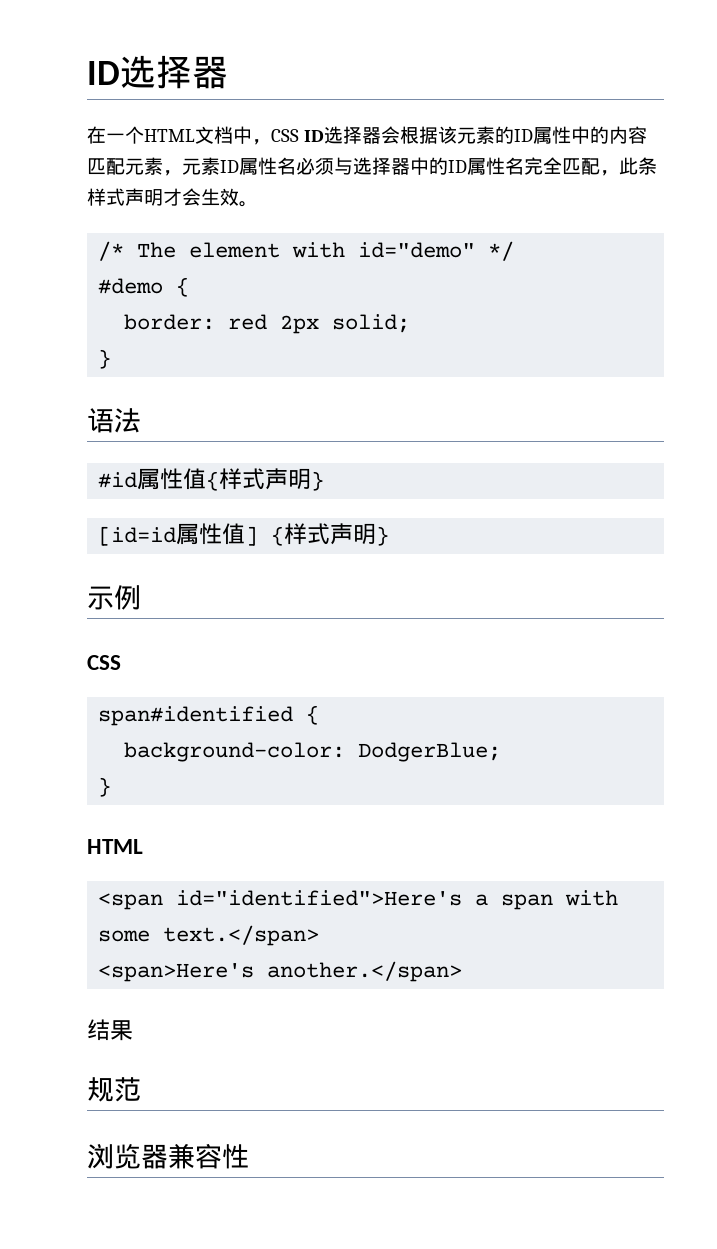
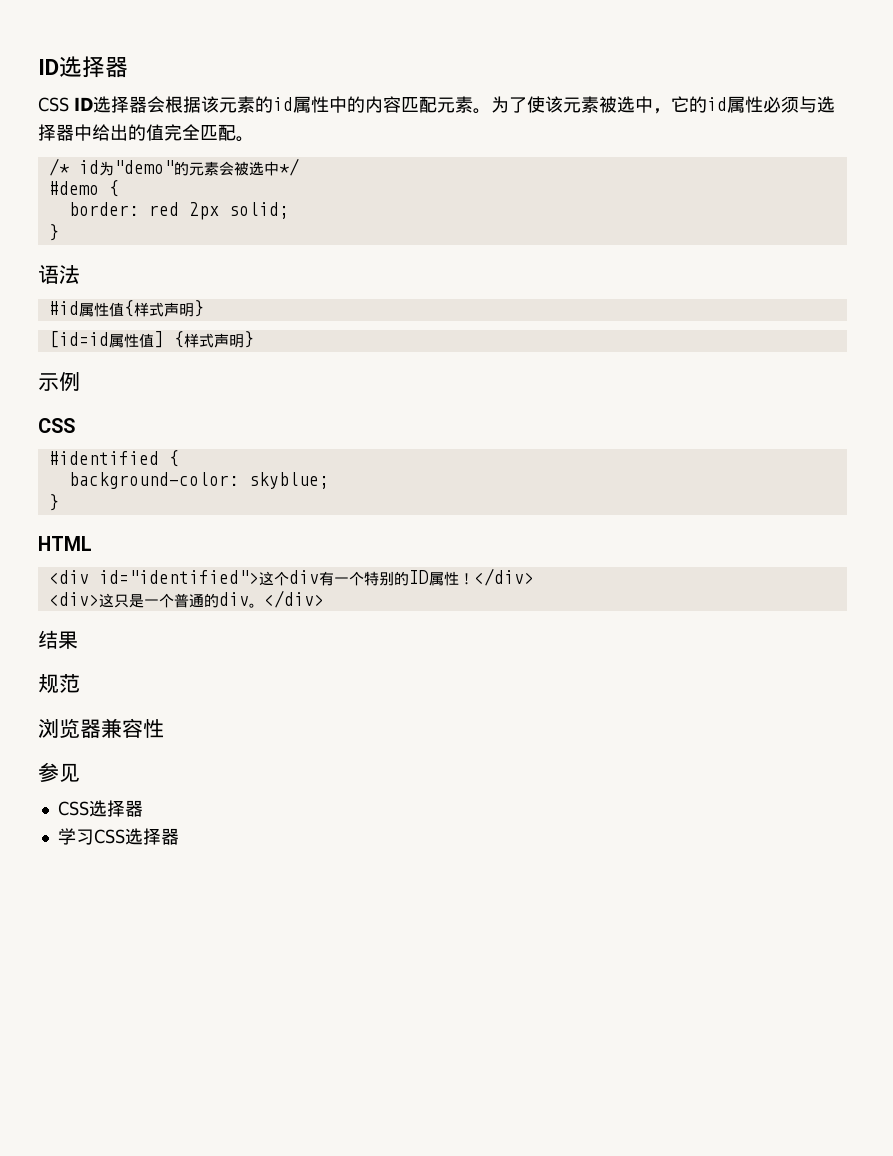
- 在一个HTML文档中，CSS ID选择器会根据该元素的ID属性中的内容匹配元素，元素ID属性名必须与选择器中的ID属性名完全匹配，此条样式声明才会生效。
- /* The element with id="demo" */
+ CSS ID选择器会根据该元素的id属性中的内容匹配元素。为了使该元素被选中，它的id属性必须与选择器中给出的值完全匹配。
+ /* id为"demo"的元素会被选中*/
- span#identified {
+ #identified {
- background-color: DodgerBlue;
+ background-color: skyblue;
- <span id="identified">Here's a span with some text.</span>
- <span>Here's another.</span>
+ <div id="identified">这个div有一个特别的ID属性！</div>
+ <div>这只是一个普通的div。</div>
+ 参见
+ CSS选择器
+ 学习CSS选择器

